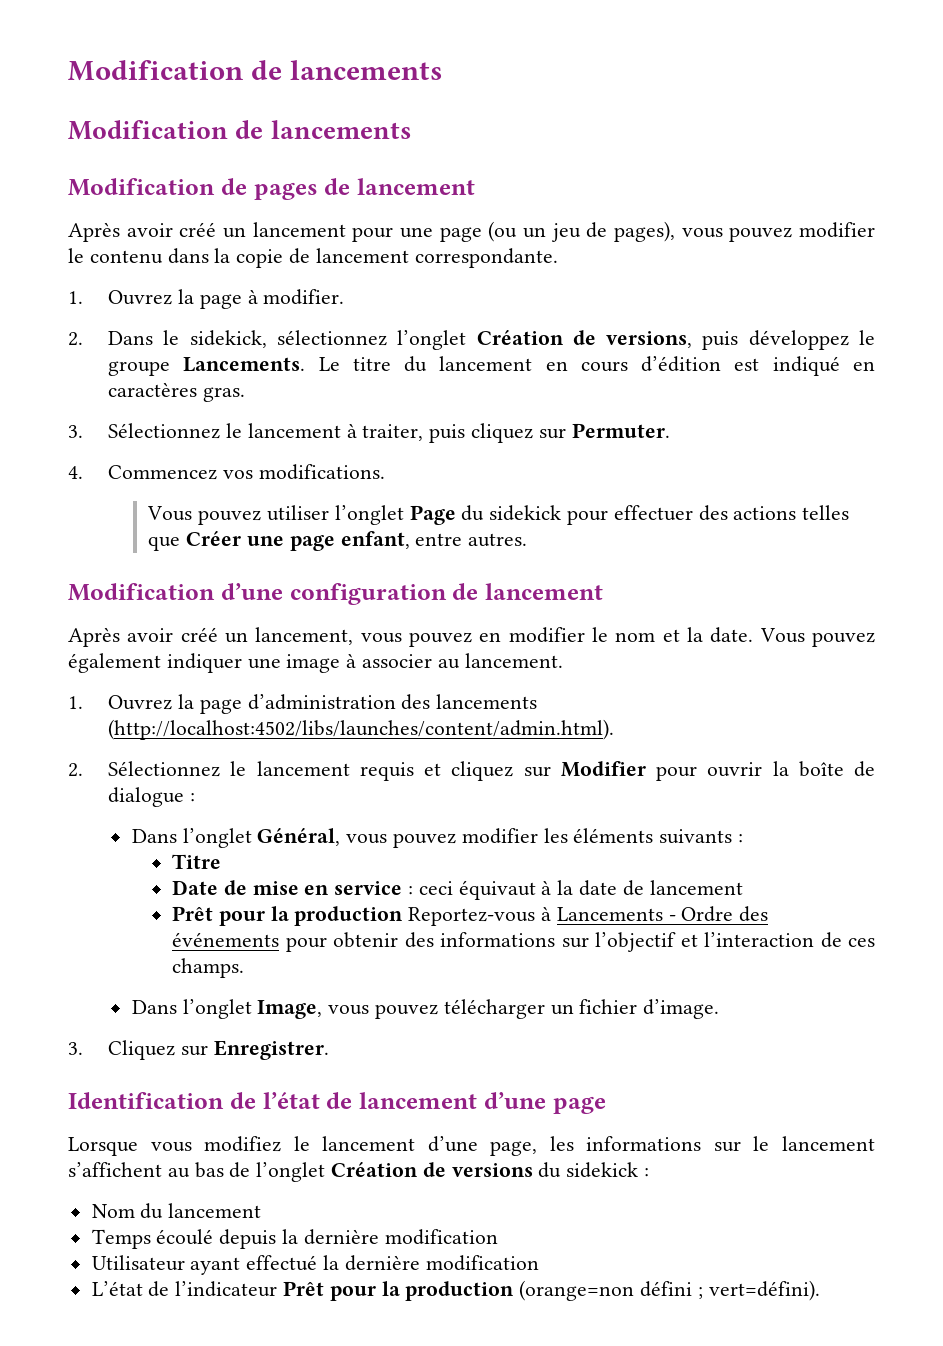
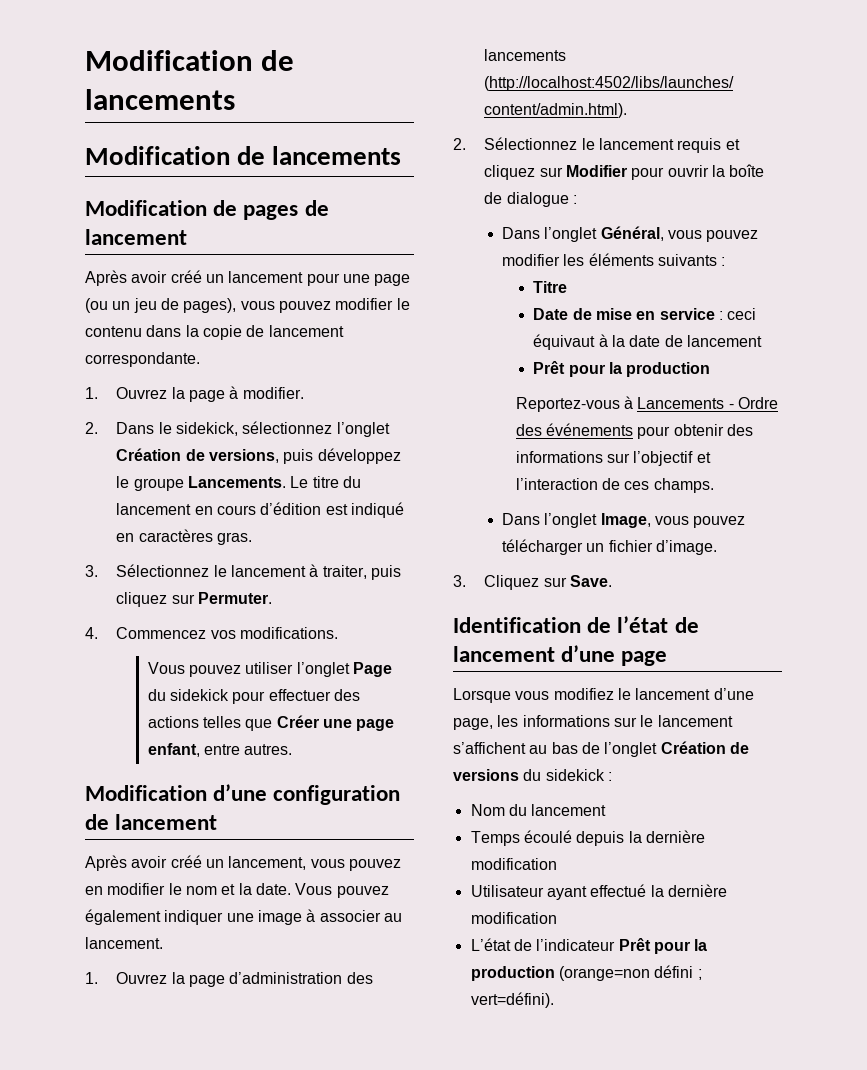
  Date de mise en service : ceci équivaut à la date de lancement
- Prêt pour la production Reportez-vous à Lancements - Ordre des événements pour obtenir des informations sur l’objectif et l’interaction de ces champs.
+ Prêt pour la production
+ Reportez-vous à Lancements - Ordre des événements pour obtenir des informations sur l’objectif et l’interaction de ces champs.
- 3. Cliquez sur Enregistrer.
+ 3. Cliquez sur Save.

